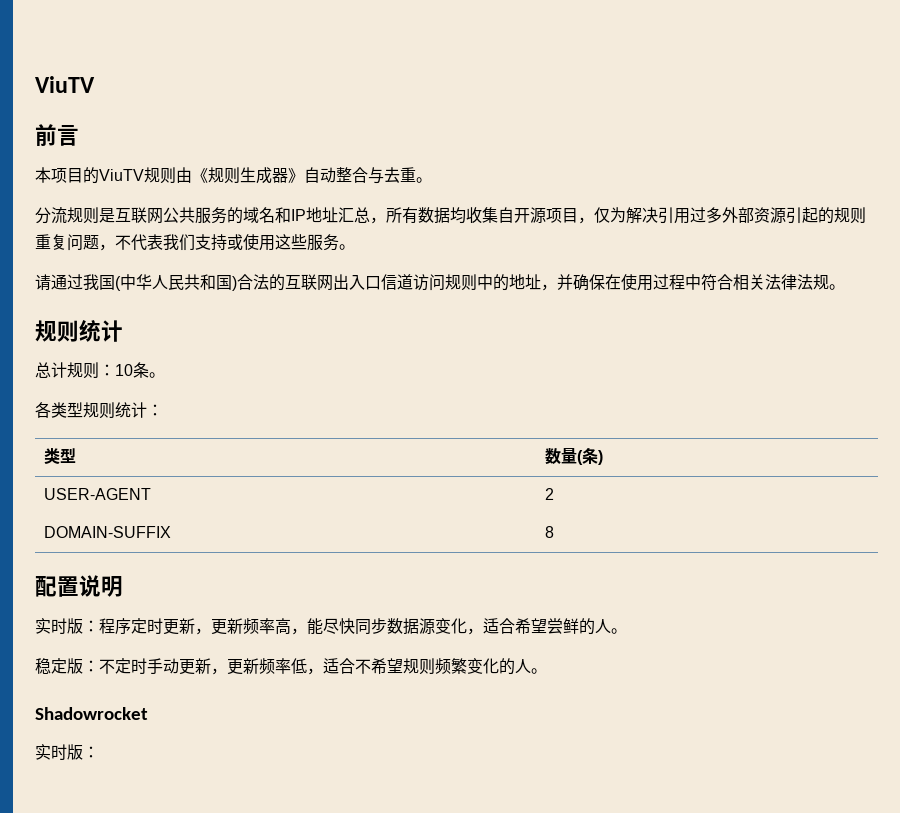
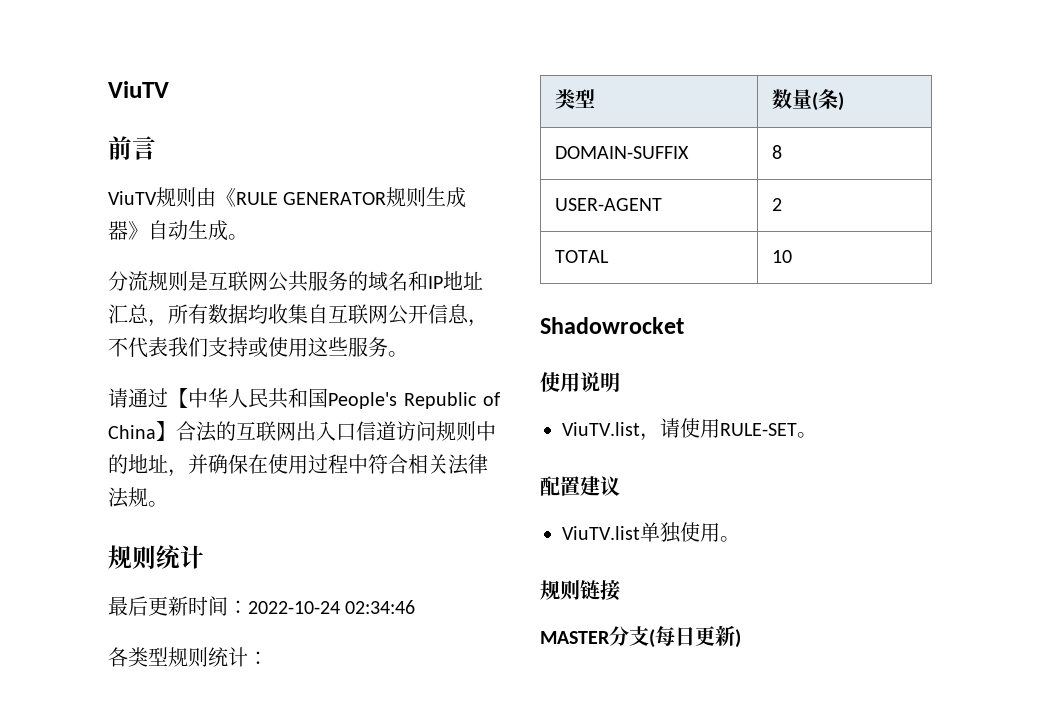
- 本项目的ViuTV规则由《规则生成器》自动整合与去重。
+ ViuTV规则由《RULE GENERATOR规则生成器》自动生成。
- 分流规则是互联网公共服务的域名和IP地址汇总，所有数据均收集自开源项目，仅为解决引用过多外部资源引起的规则重复问题，不代表我们支持或使用这些服务。
+ 分流规则是互联网公共服务的域名和IP地址汇总，所有数据均收集自互联网公开信息，不代表我们支持或使用这些服务。
- 请通过我国(中华人民共和国)合法的互联网出入口信道访问规则中的地址，并确保在使用过程中符合相关法律法规。
+ 请通过【中华人民共和国People's Republic of China】合法的互联网出入口信道访问规则中的地址，并确保在使用过程中符合相关法律法规。
- 总计规则：10条。
+ 最后更新时间：2022-10-24 02:34:46
+ DOMAIN-SUFFIX | 8
- DOMAIN-SUFFIX | 8
- 配置说明
- 实时版：程序定时更新，更新频率高，能尽快同步数据源变化，适合希望尝鲜的人。
- 稳定版：不定时手动更新，更新频率低，适合不希望规则频繁变化的人。
+ TOTAL | 10
  Shadowrocket
- 实时版：
+ 使用说明
+ ViuTV.list，请使用RULE-SET。
+ 配置建议
+ ViuTV.list单独使用。
+ 规则链接
+ MASTER分支(每日更新)

